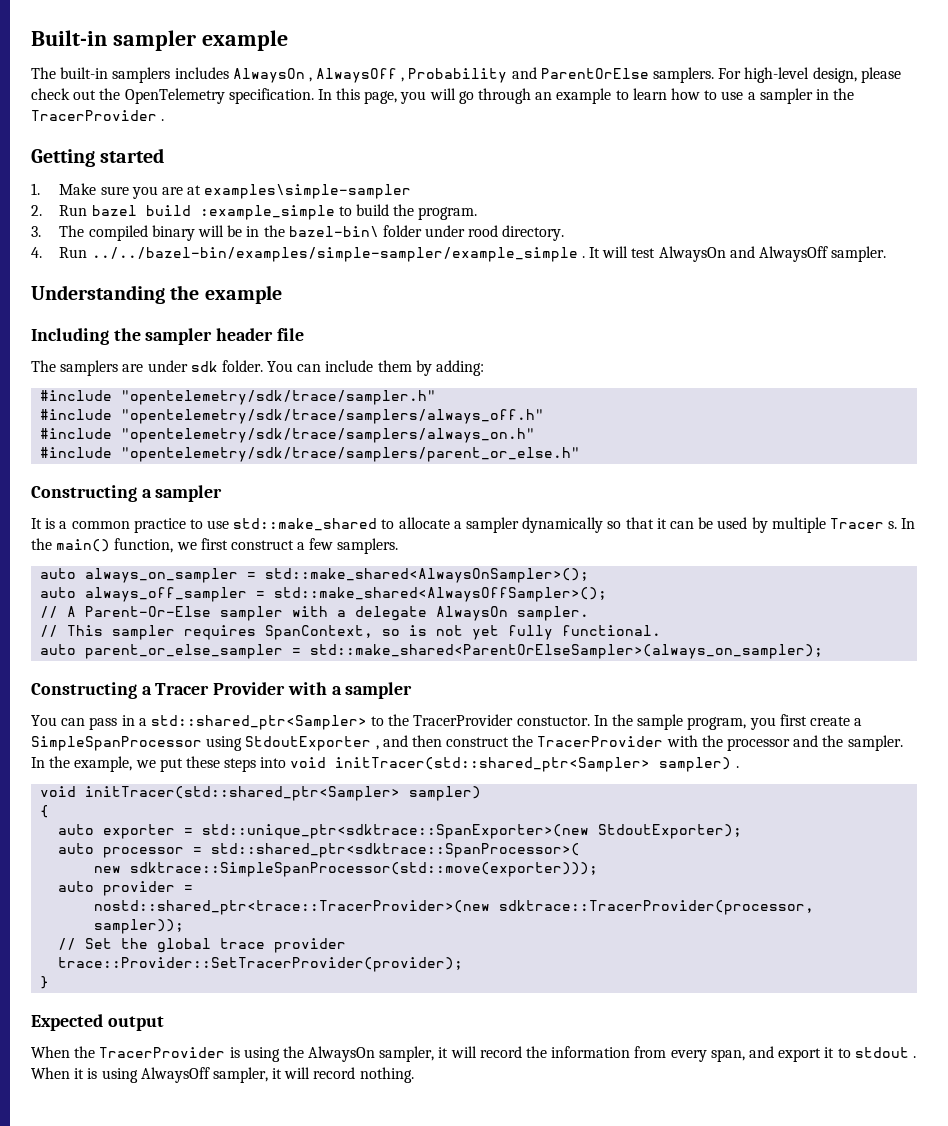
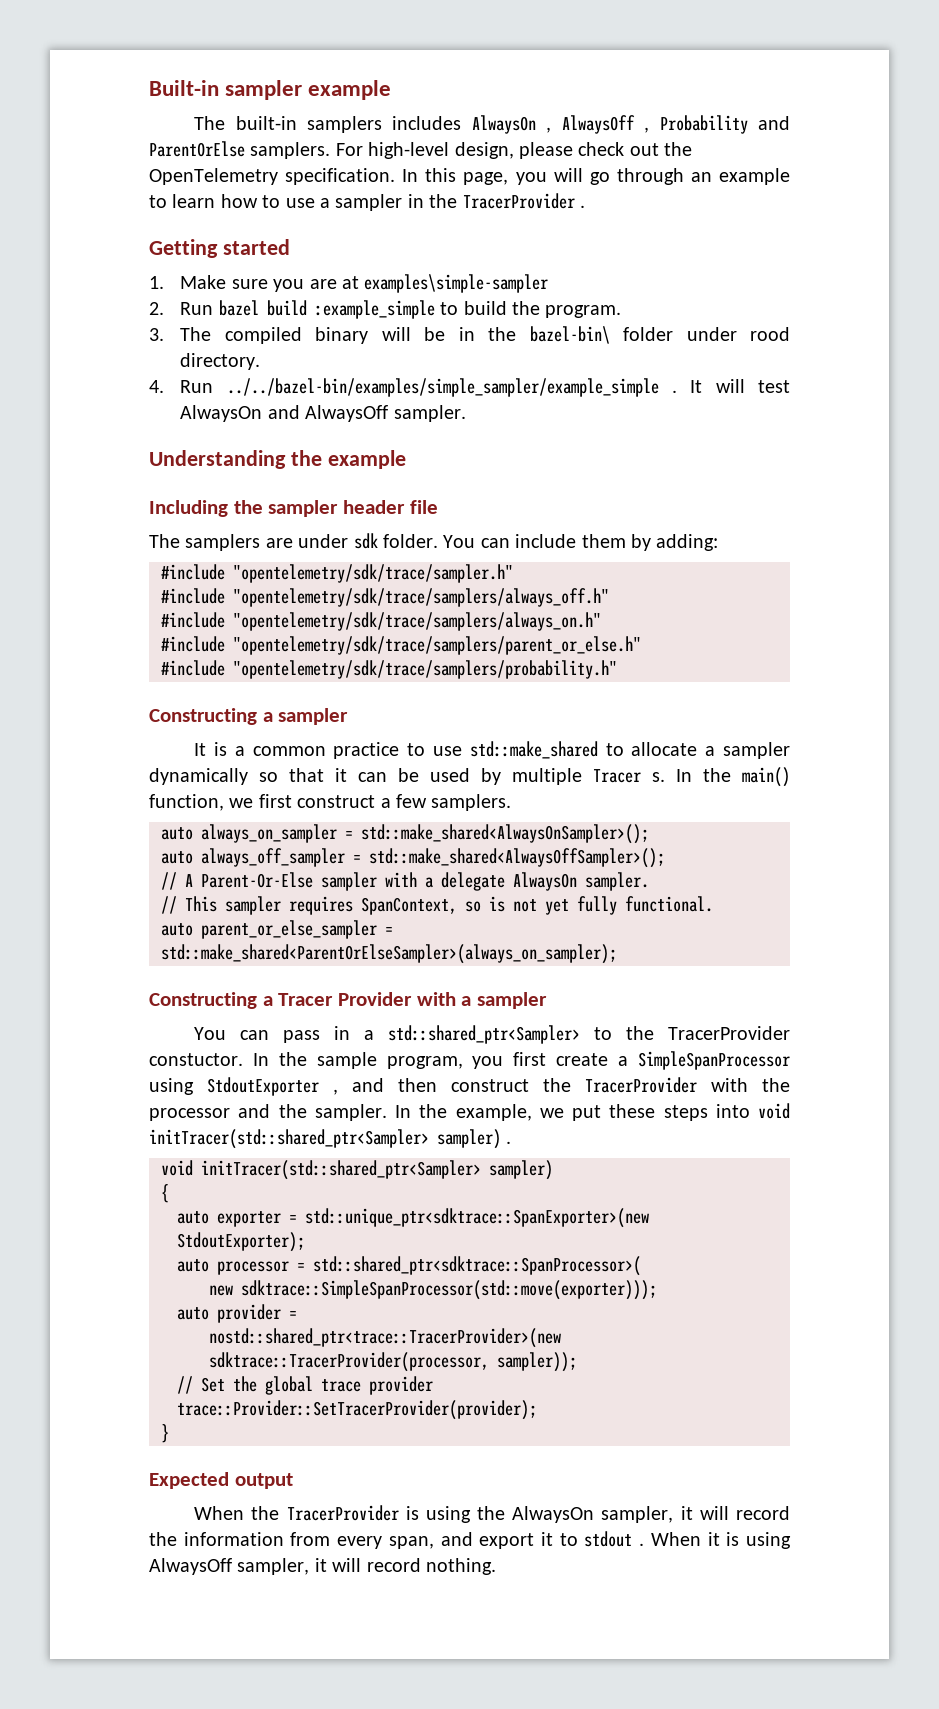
- 4. Run ../../bazel-bin/examples/simple-sampler/example_simple .
+ 4. Run ../../bazel-bin/examples/simple_sampler/example_simple .
+ #include "opentelemetry/sdk/trace/samplers/probability.h"

